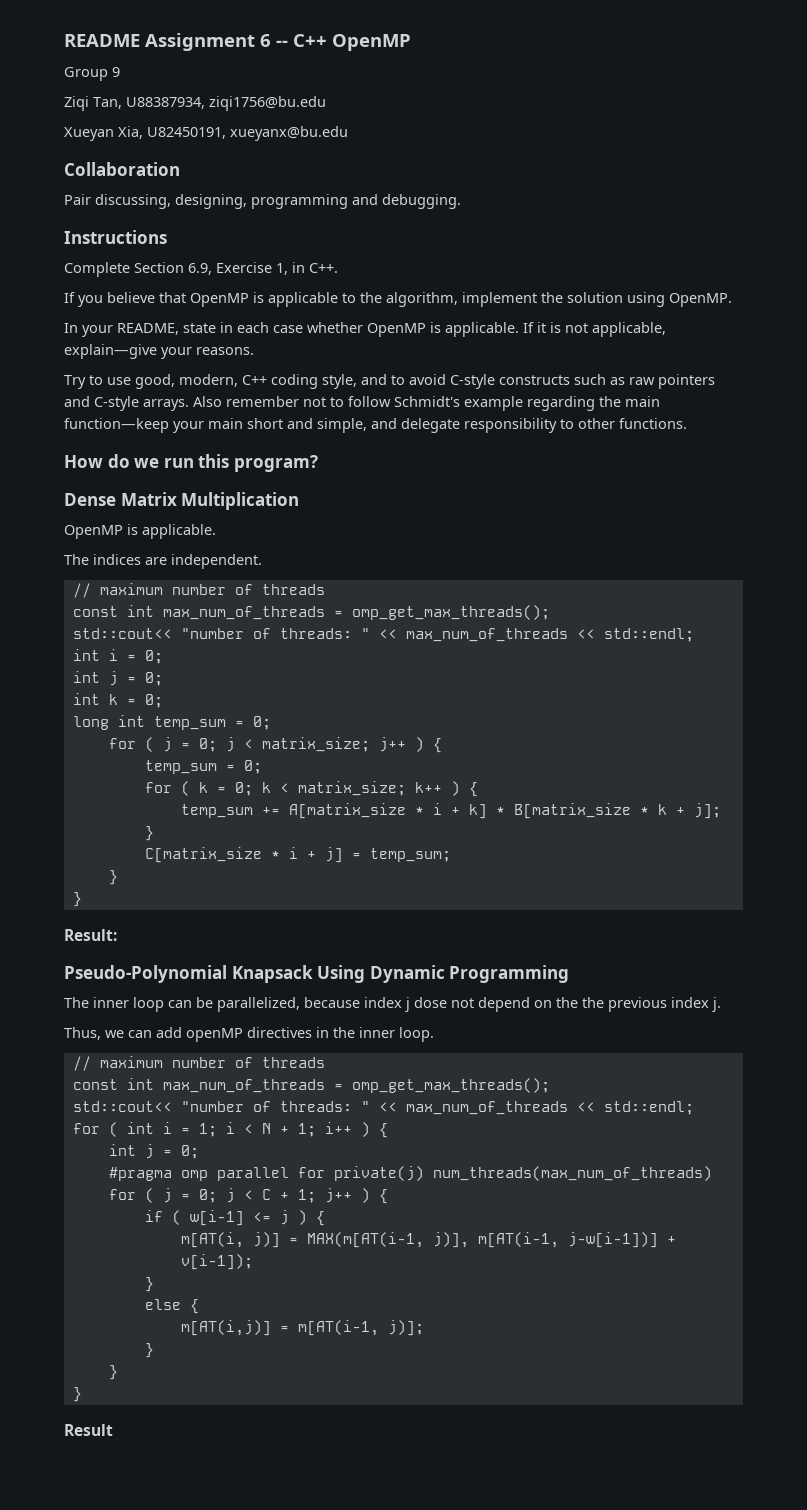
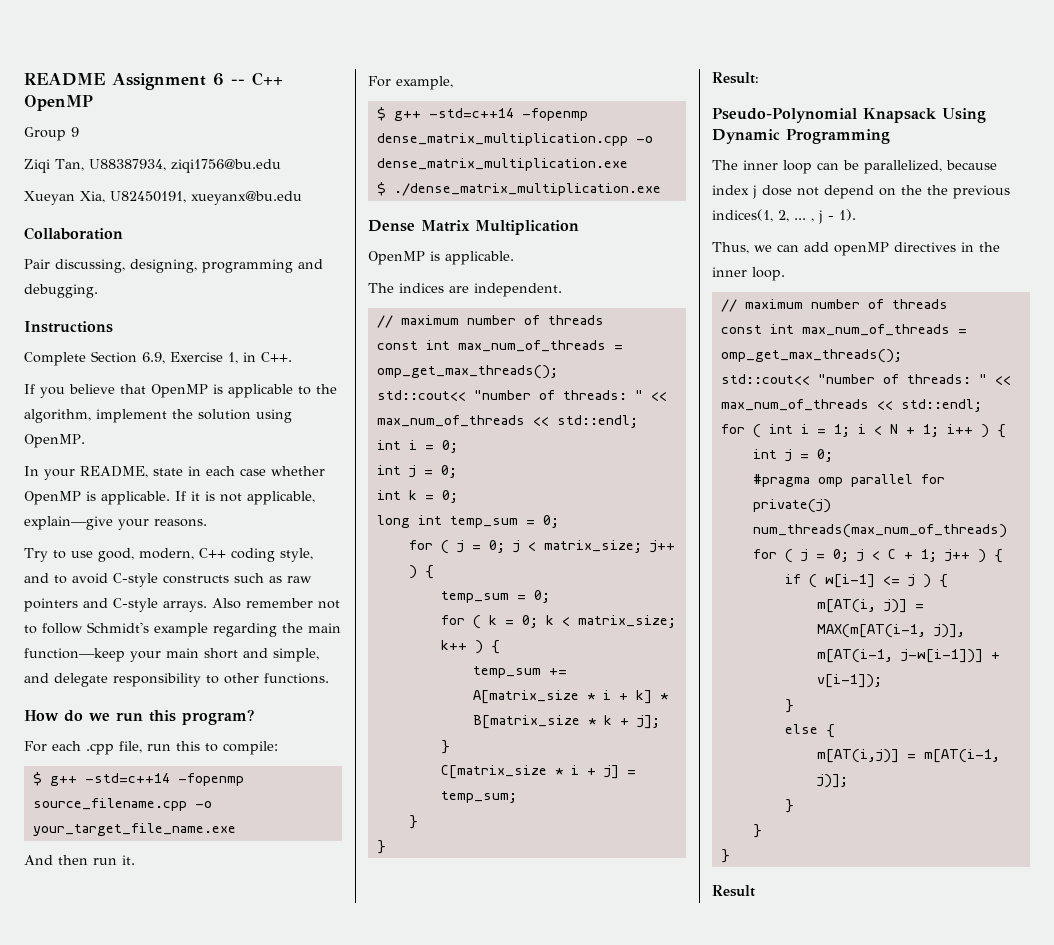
+ For each .cpp file, run this to compile:
+ $ g++ -std=c++14 -fopenmp source_filename.cpp -o your_target_file_name.exe
+ And then run it.
+ For example,
+ $ g++ -std=c++14 -fopenmp dense_matrix_multiplication.cpp -o dense_matrix_multiplication.exe
+ $ ./dense_matrix_multiplication.exe
- The inner loop can be parallelized, because index j dose not depend on the the previous index j.
+ The inner loop can be parallelized, because index j dose not depend on the the previous indices(1, 2, ... , j - 1).

